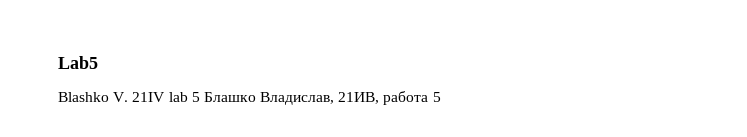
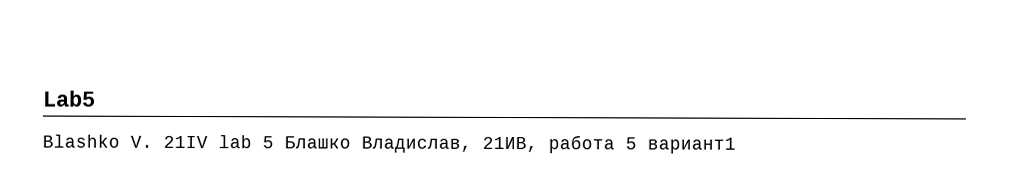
- Blashko V. 21IV lab 5 Блашко Владислав, 21ИВ, работа 5
+ Blashko V. 21IV lab 5 Блашко Владислав, 21ИВ, работа 5 вариант1

